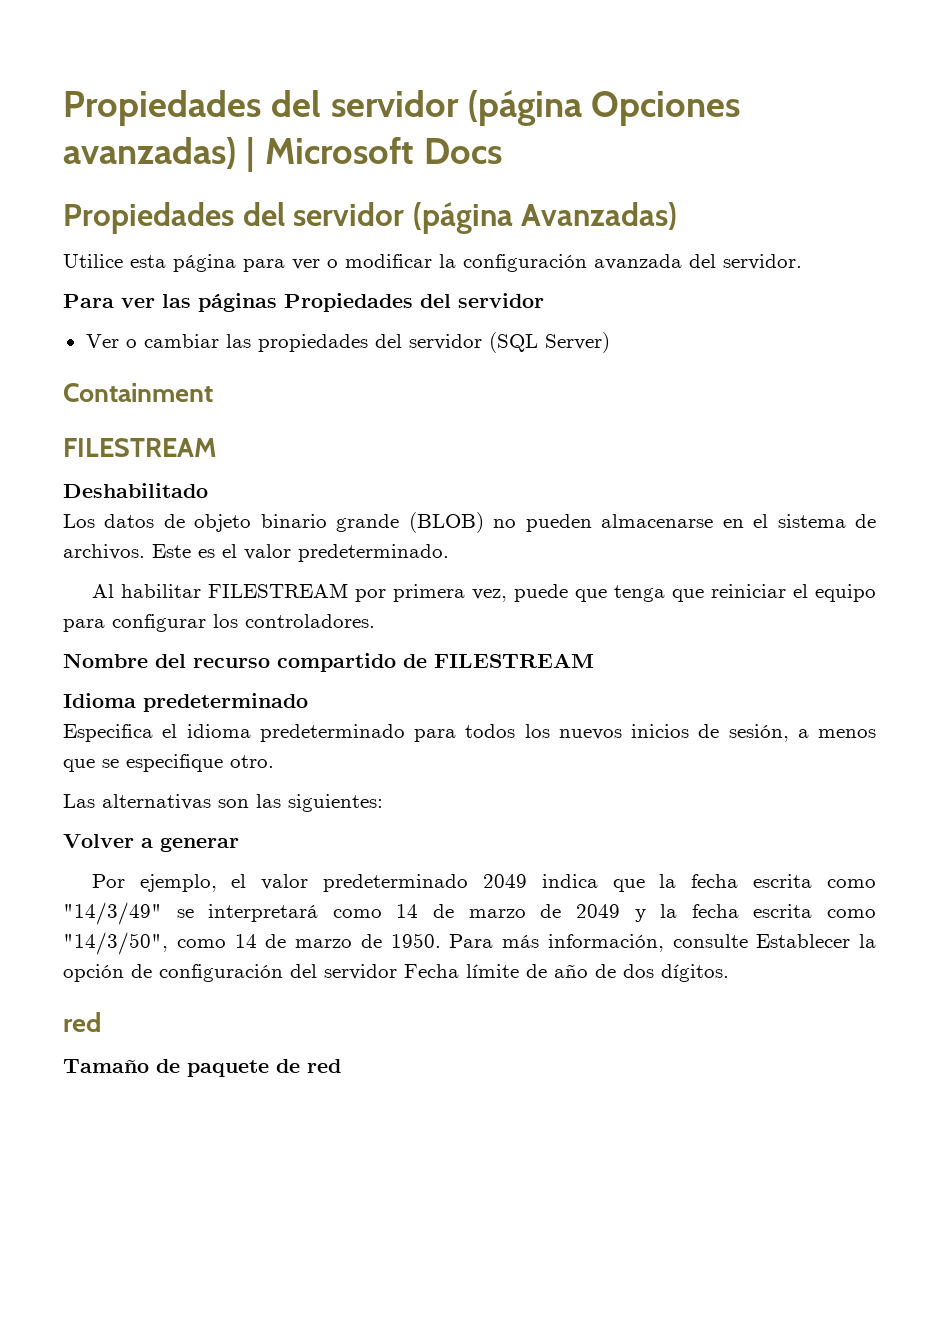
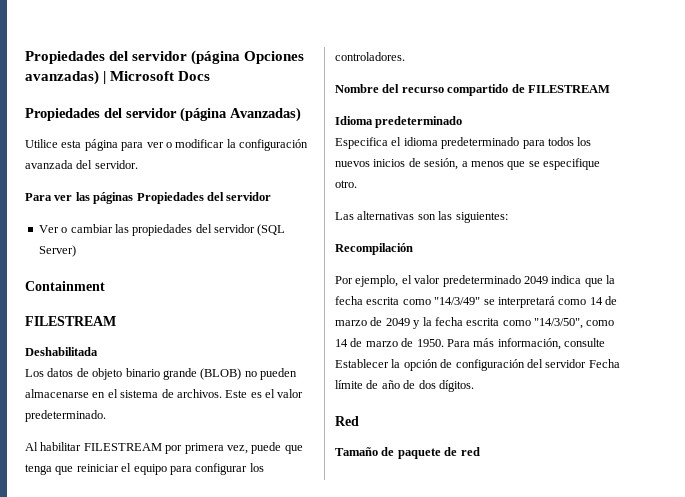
- Deshabilitado
+ Deshabilitada
- Volver a generar
+ Recompilación
  Para más información, consulte Establecer la opción de configuración del servidor Fecha límite de año de dos dígitos.
- red
+ Red

